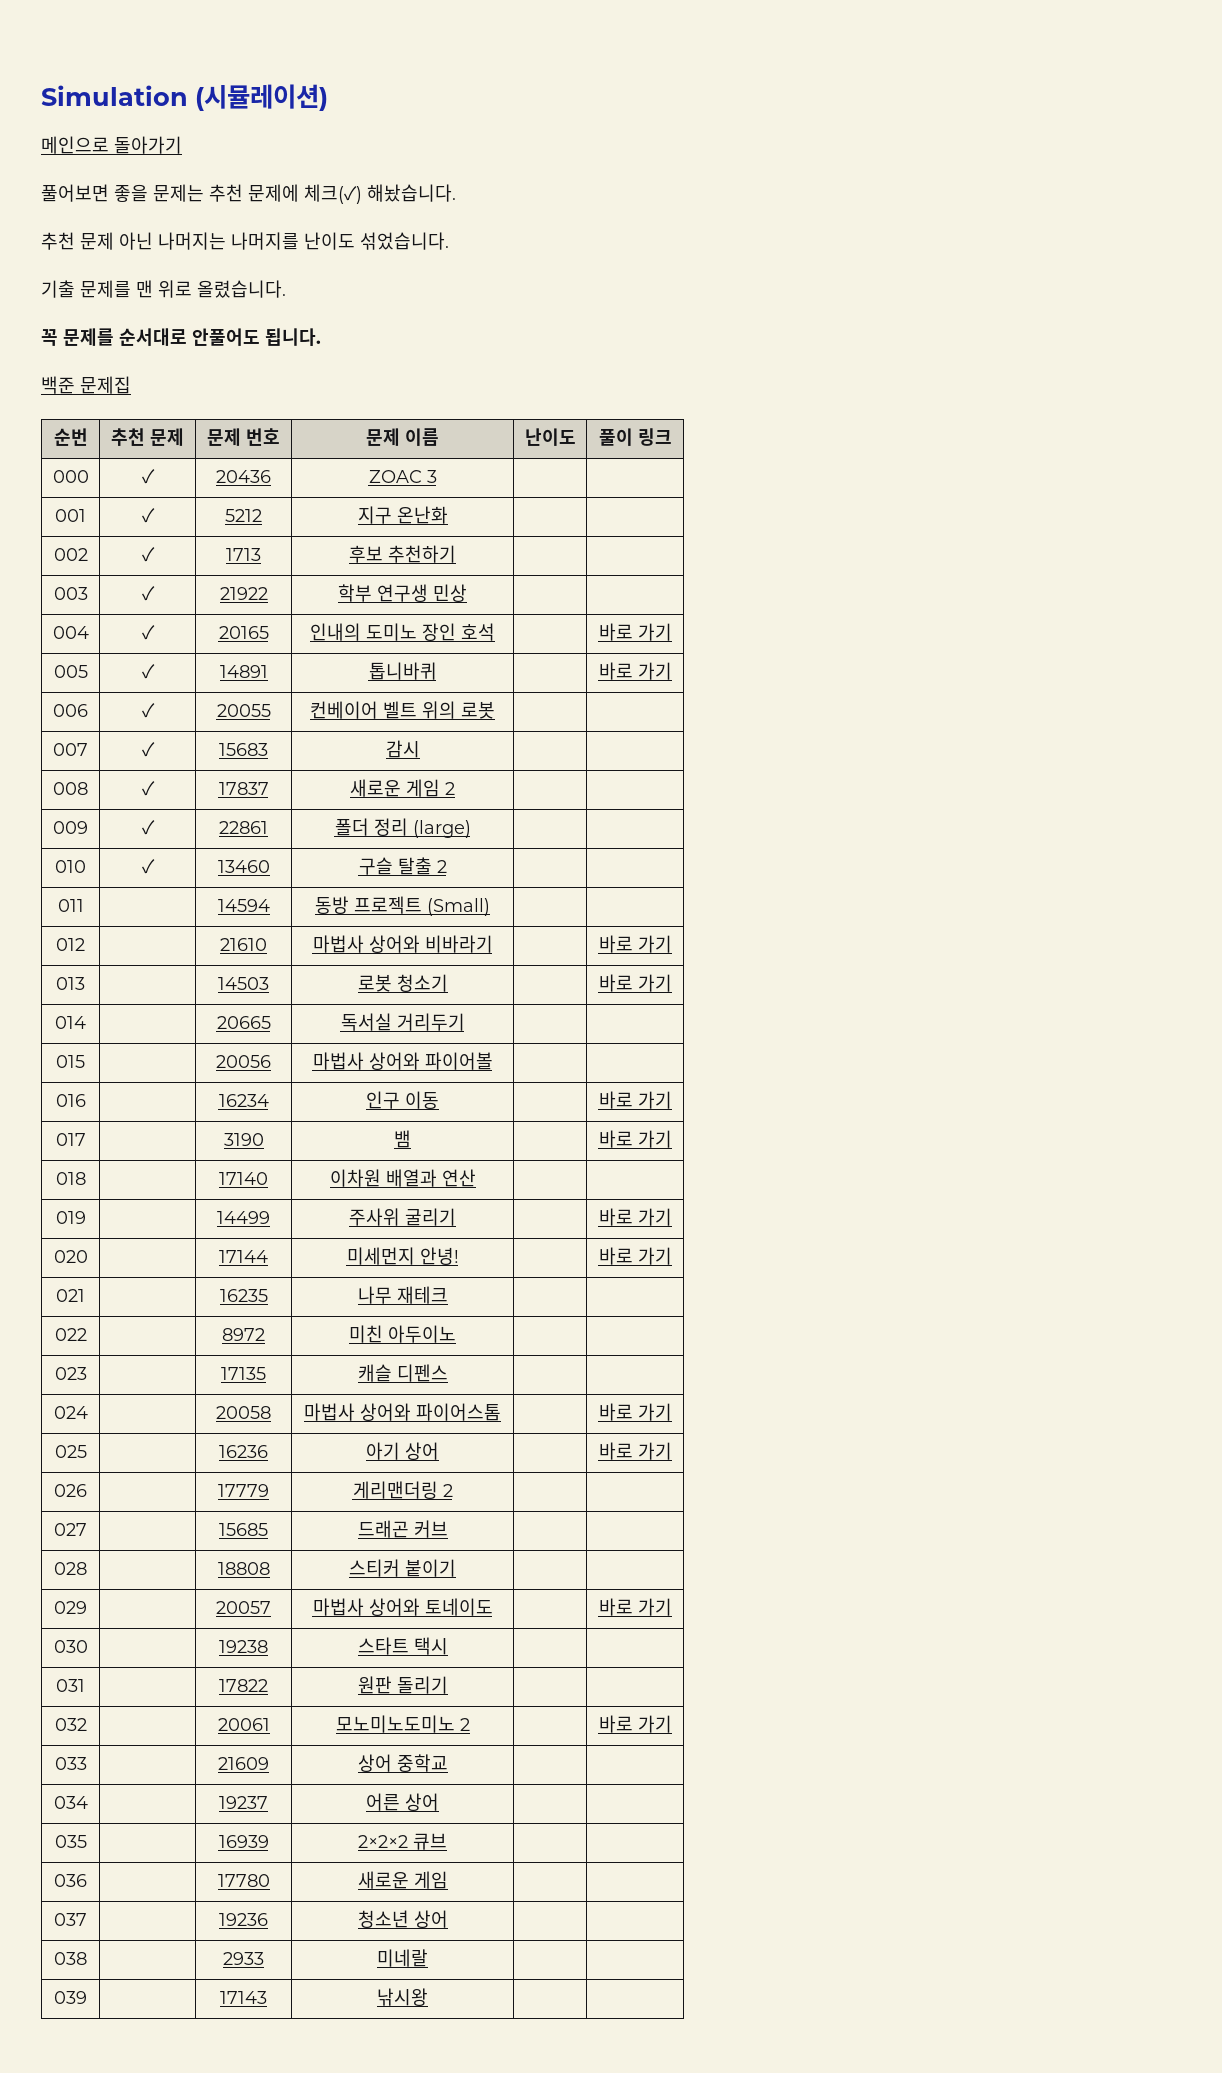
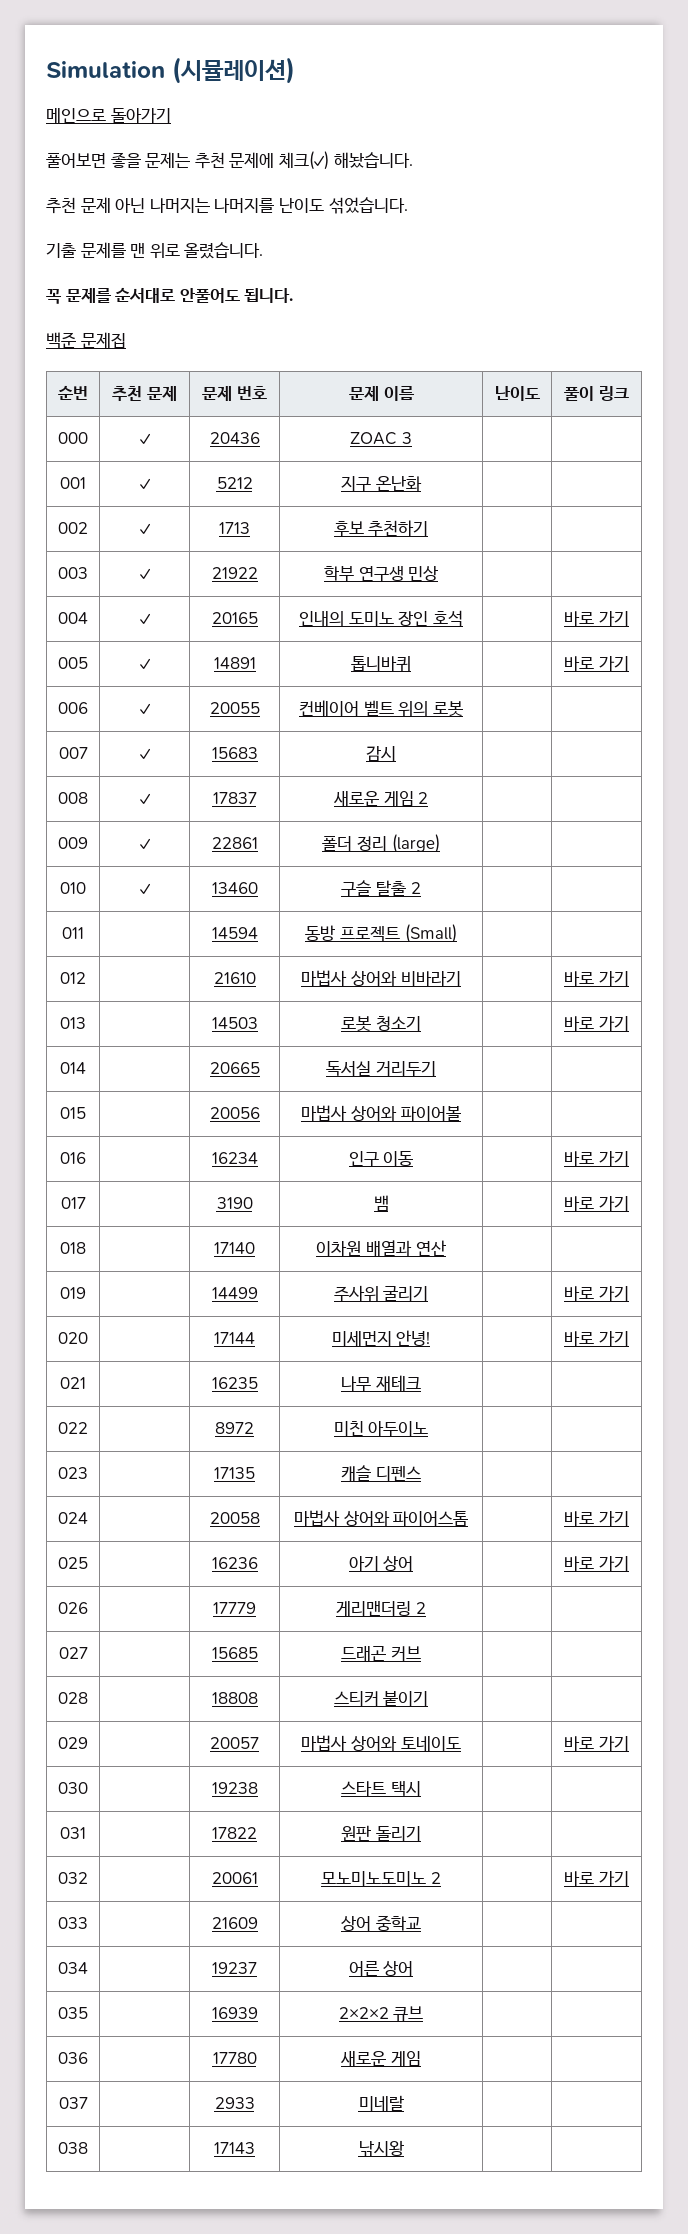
- 037 | | 19236 | 청소년 상어 | |
- 038 | | 2933 | 미네랄 | |
+ 037 | | 2933 | 미네랄 | |
- 039 | | 17143 | 낚시왕 | |
+ 038 | | 17143 | 낚시왕 | |

